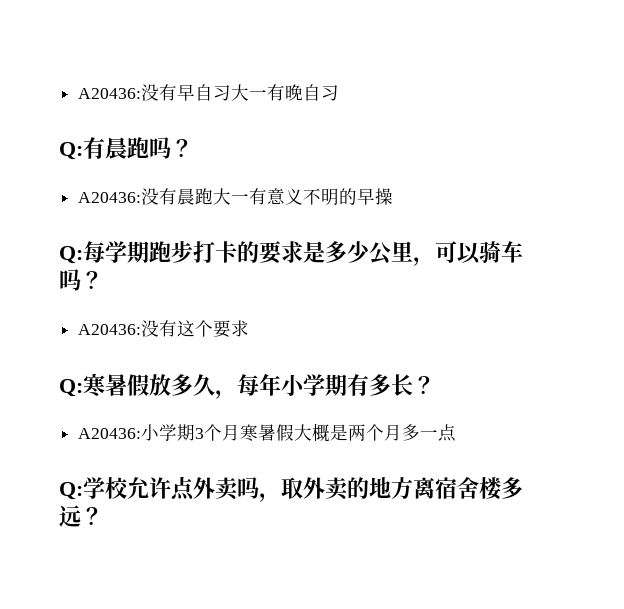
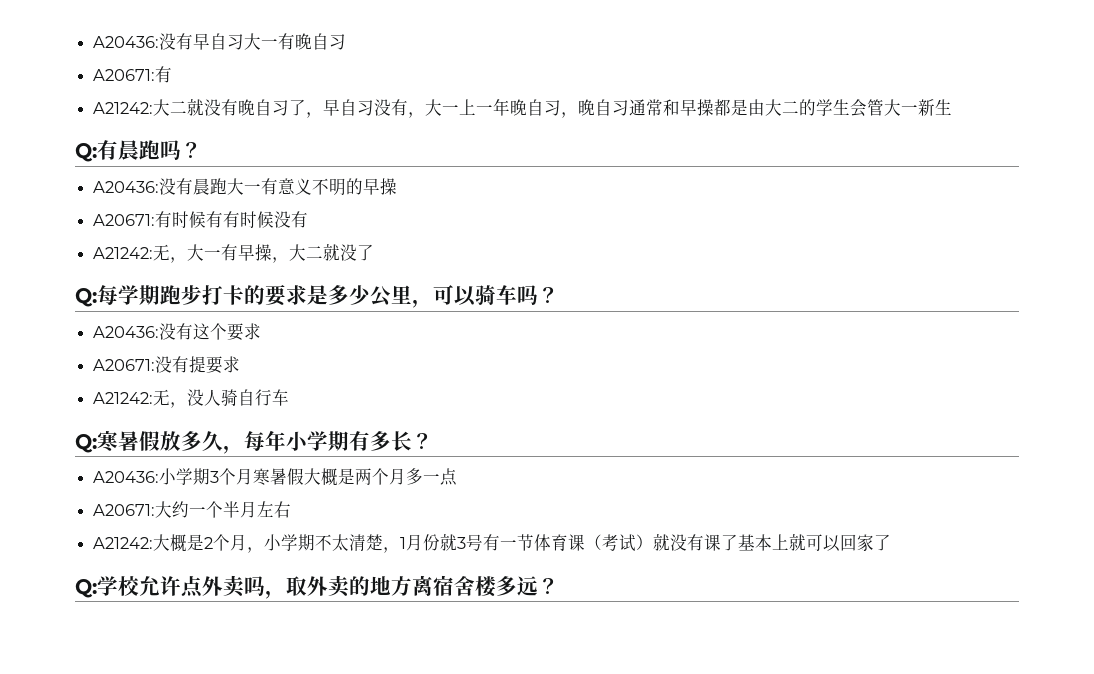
  A20436:没有早自习大一有晚自习
+ A20671:有
+ A21242:大二就没有晚自习了，早自习没有，大一上一年晚自习，晚自习通常和早操都是由大二的学生会管大一新生
+ A20671:有时候有有时候没有
+ A21242:无，大一有早操，大二就没了
+ A20671:没有提要求
+ A21242:无，没人骑自行车
+ A20671:大约一个半月左右
+ A21242:大概是2个月，小学期不太清楚，1月份就3号有一节体育课（考试）就没有课了基本上就可以回家了

